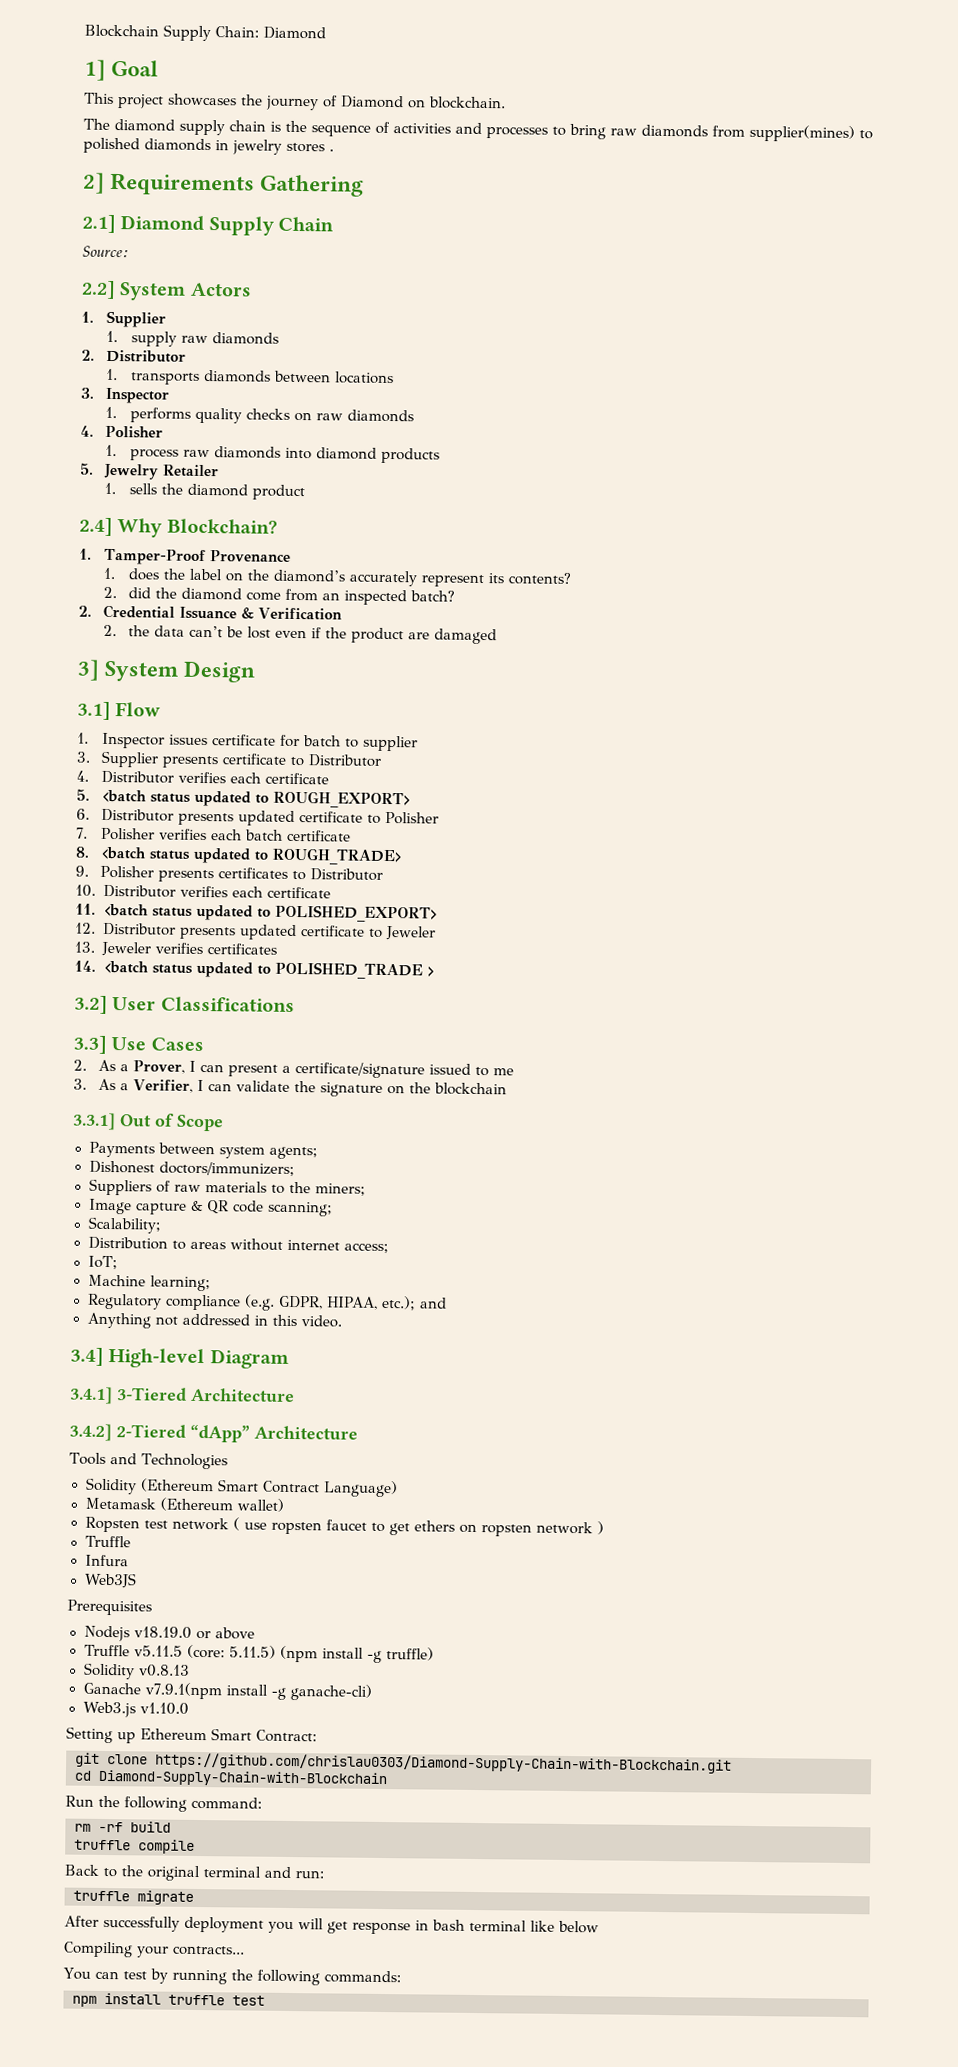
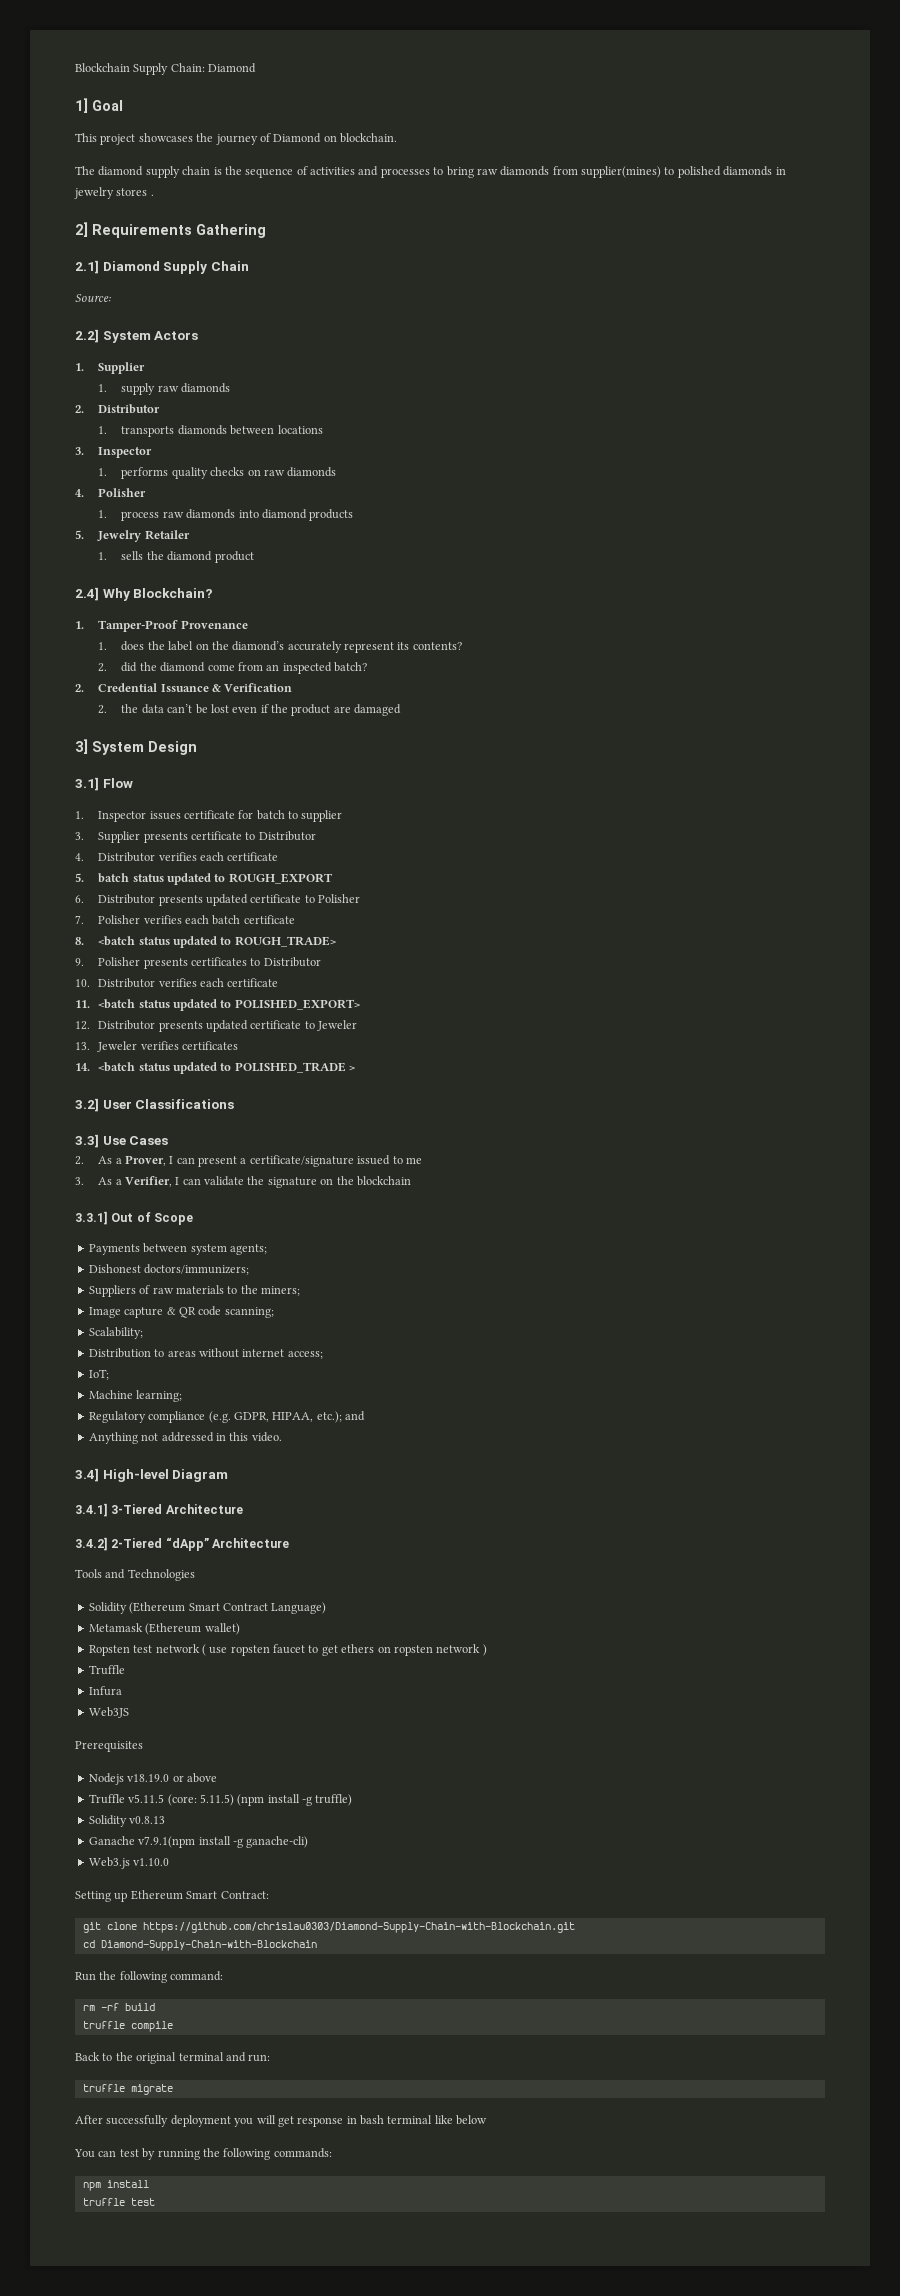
- 5. <batch status updated to ROUGH_EXPORT>
+ 5. batch status updated to ROUGH_EXPORT
- Compiling your contracts...
- npm install truffle test
+ npm install
+ truffle test

